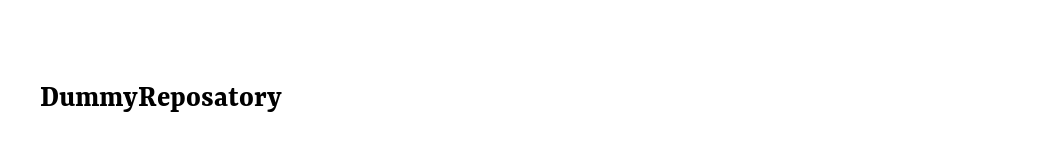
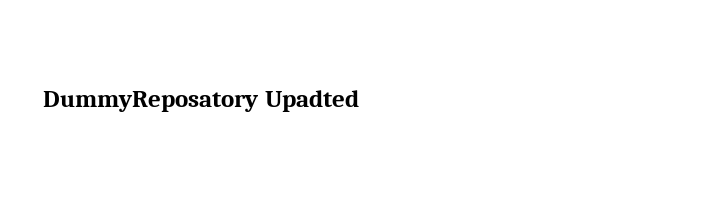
- DummyReposatory
+ DummyReposatory Upadted

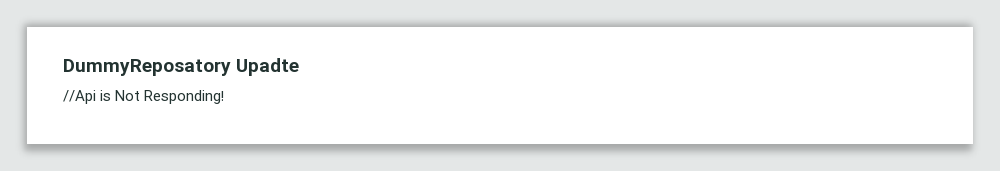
- DummyReposatory Upadted
+ DummyReposatory Upadte
+ //Api is Not Responding!

